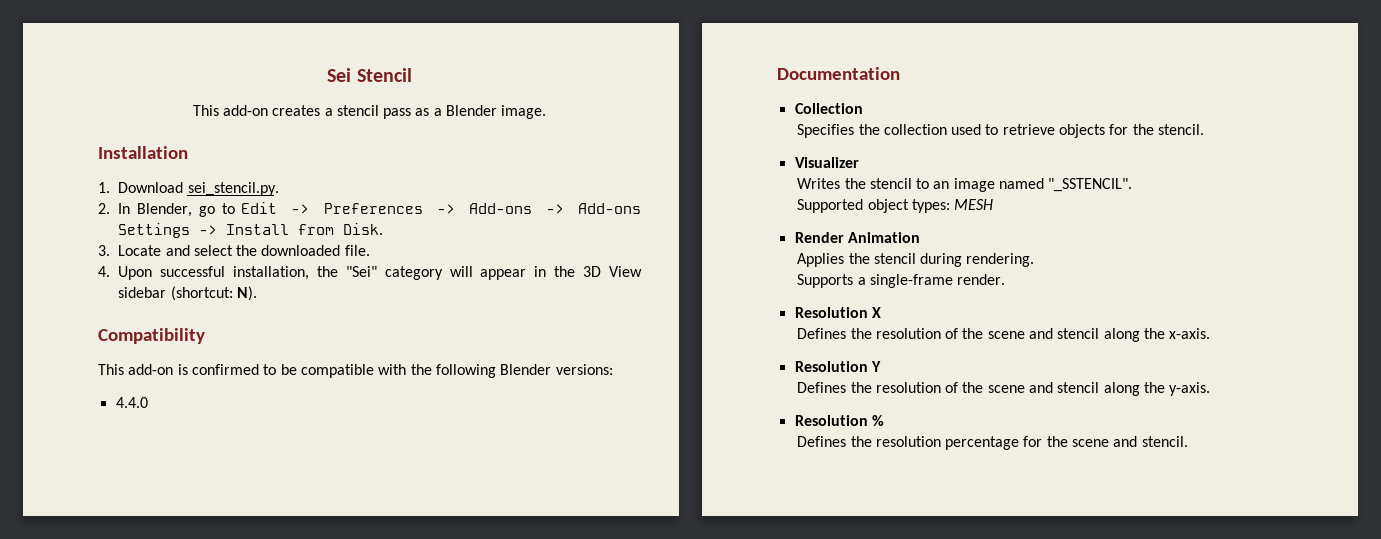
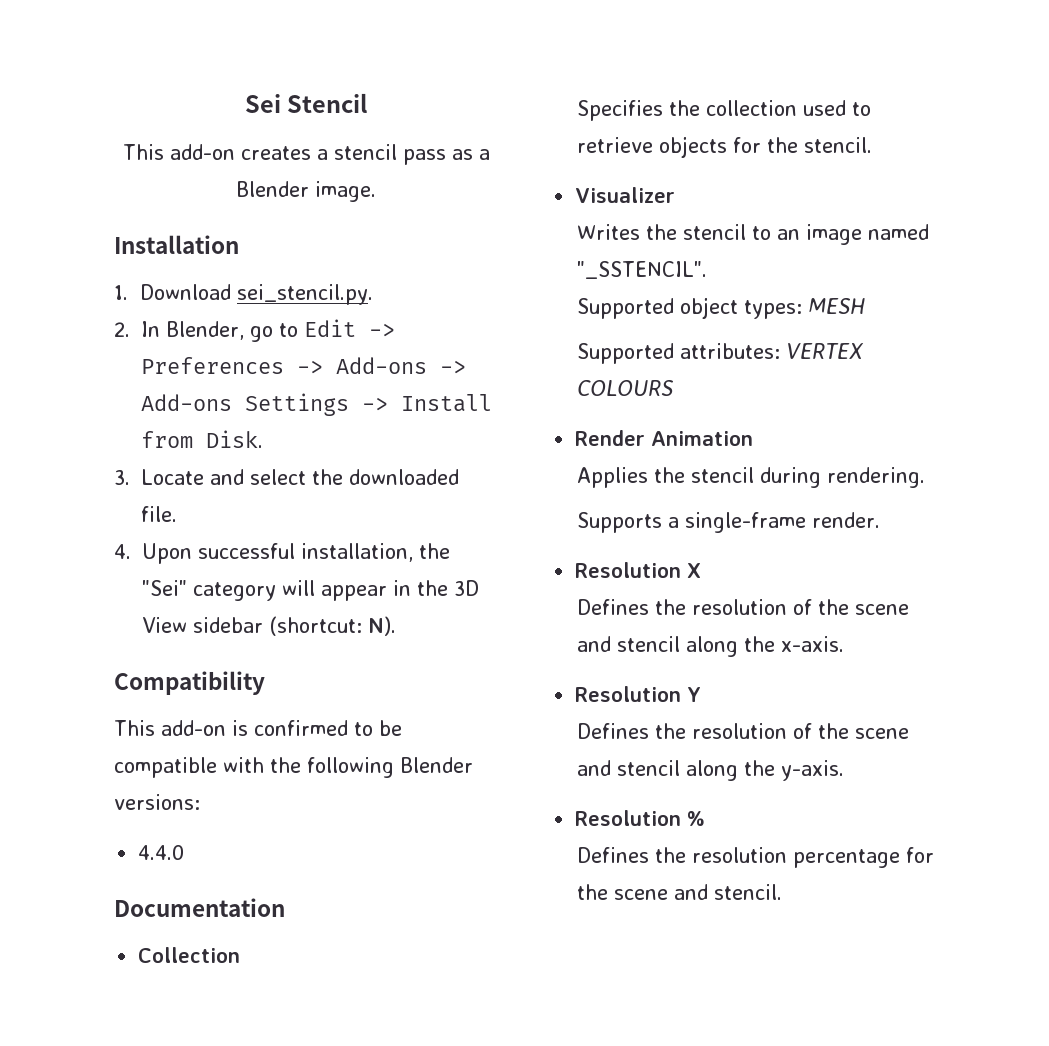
+ Supported attributes: VERTEX COLOURS

